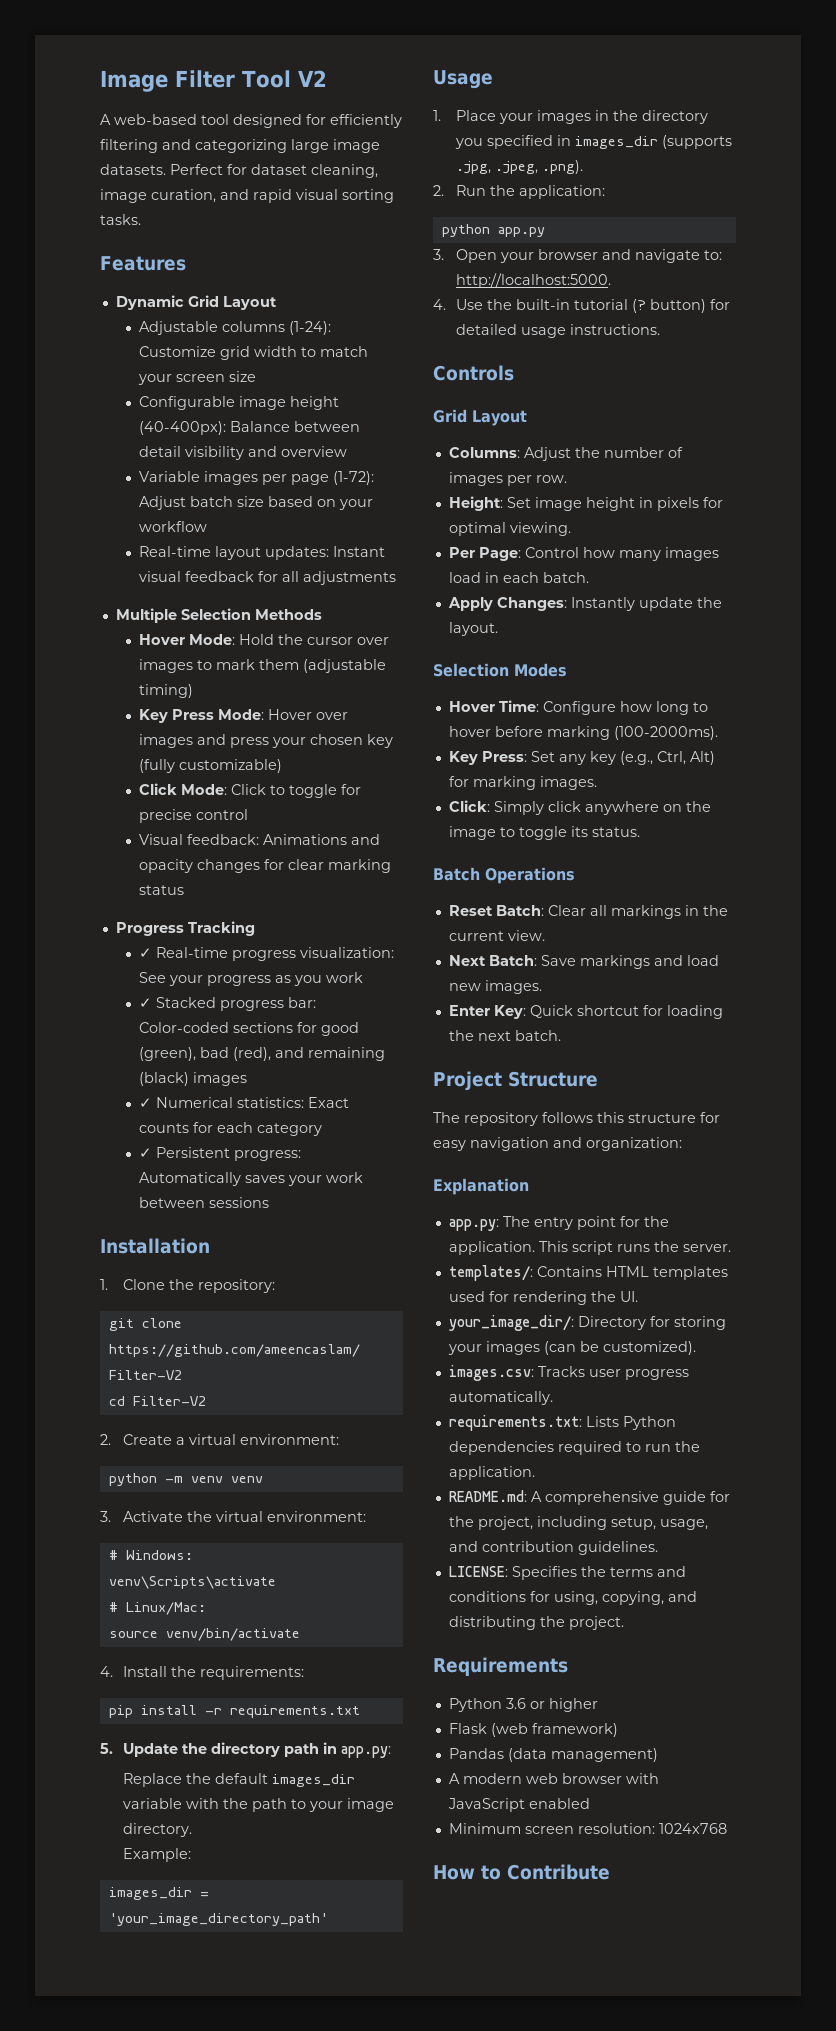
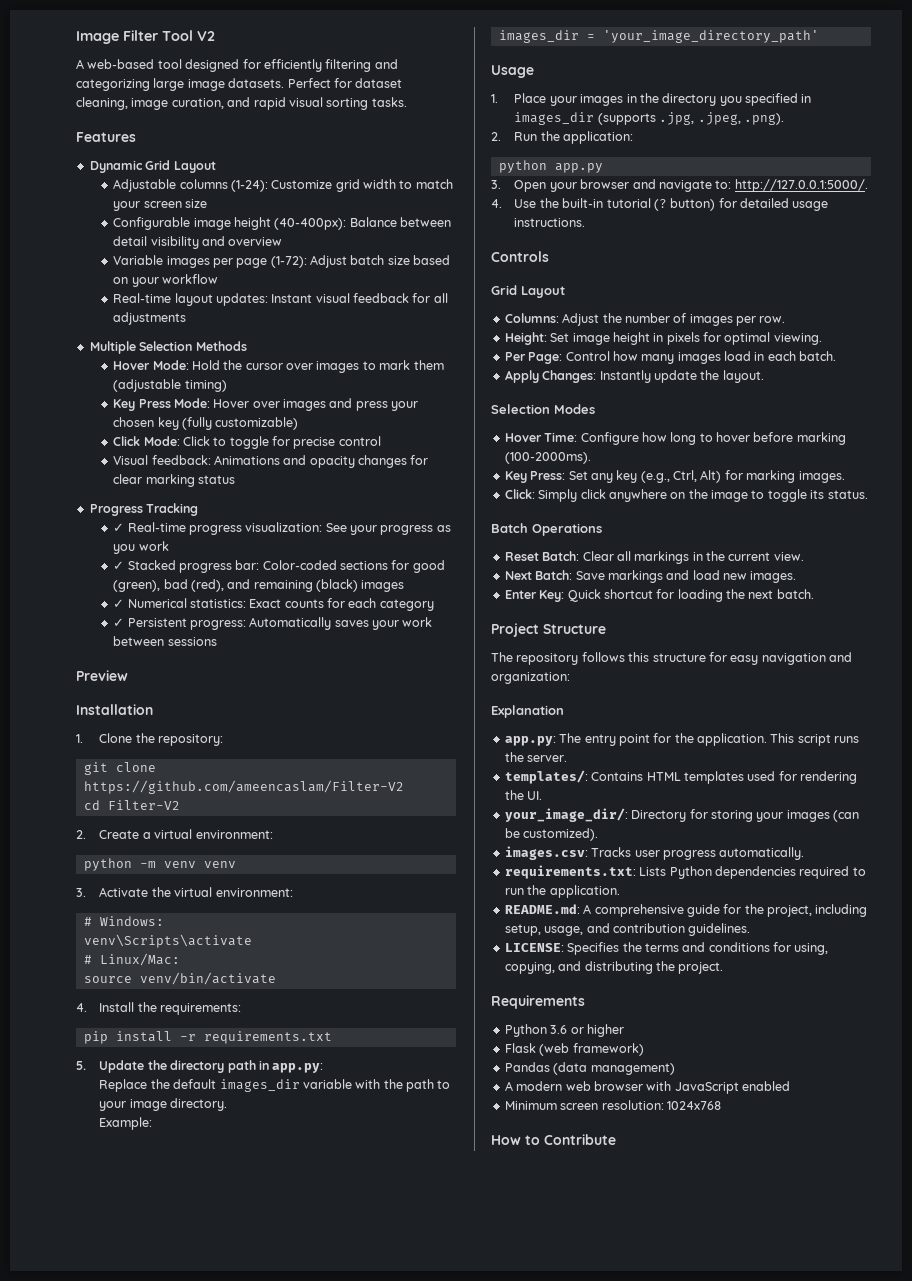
+ Preview
- 3. Open your browser and navigate to: http://localhost:5000.
+ 3. Open your browser and navigate to: http://127.0.0.1:5000/.

